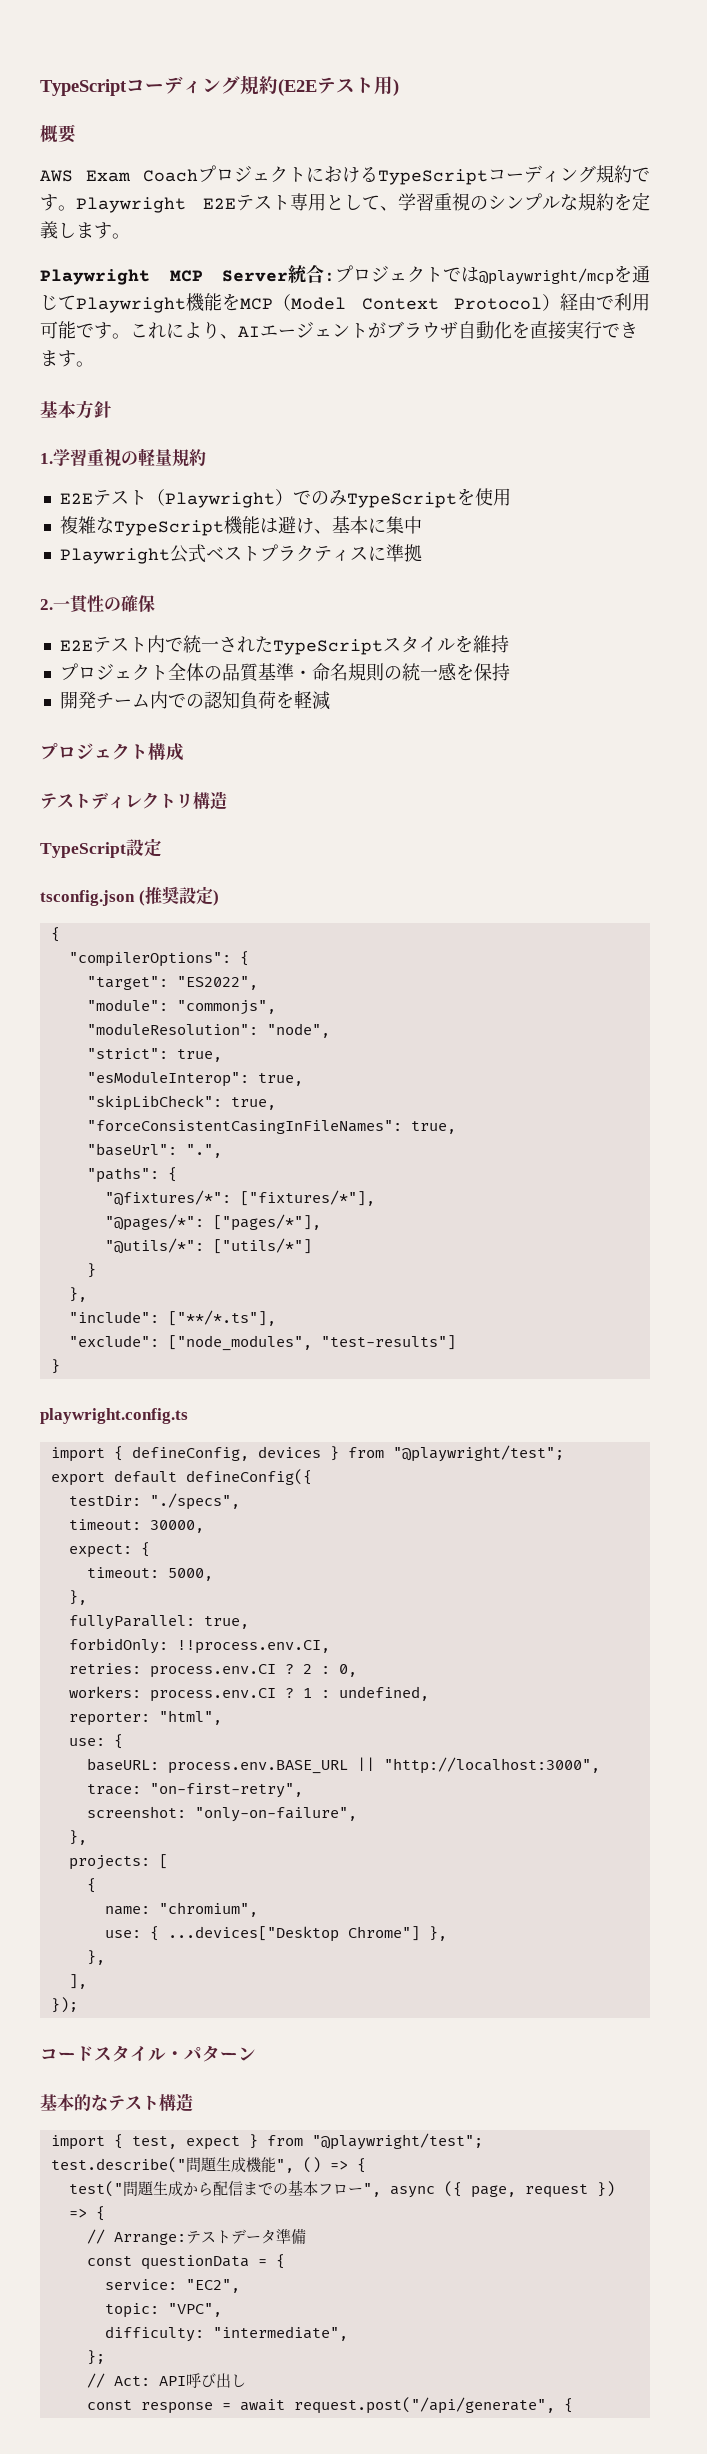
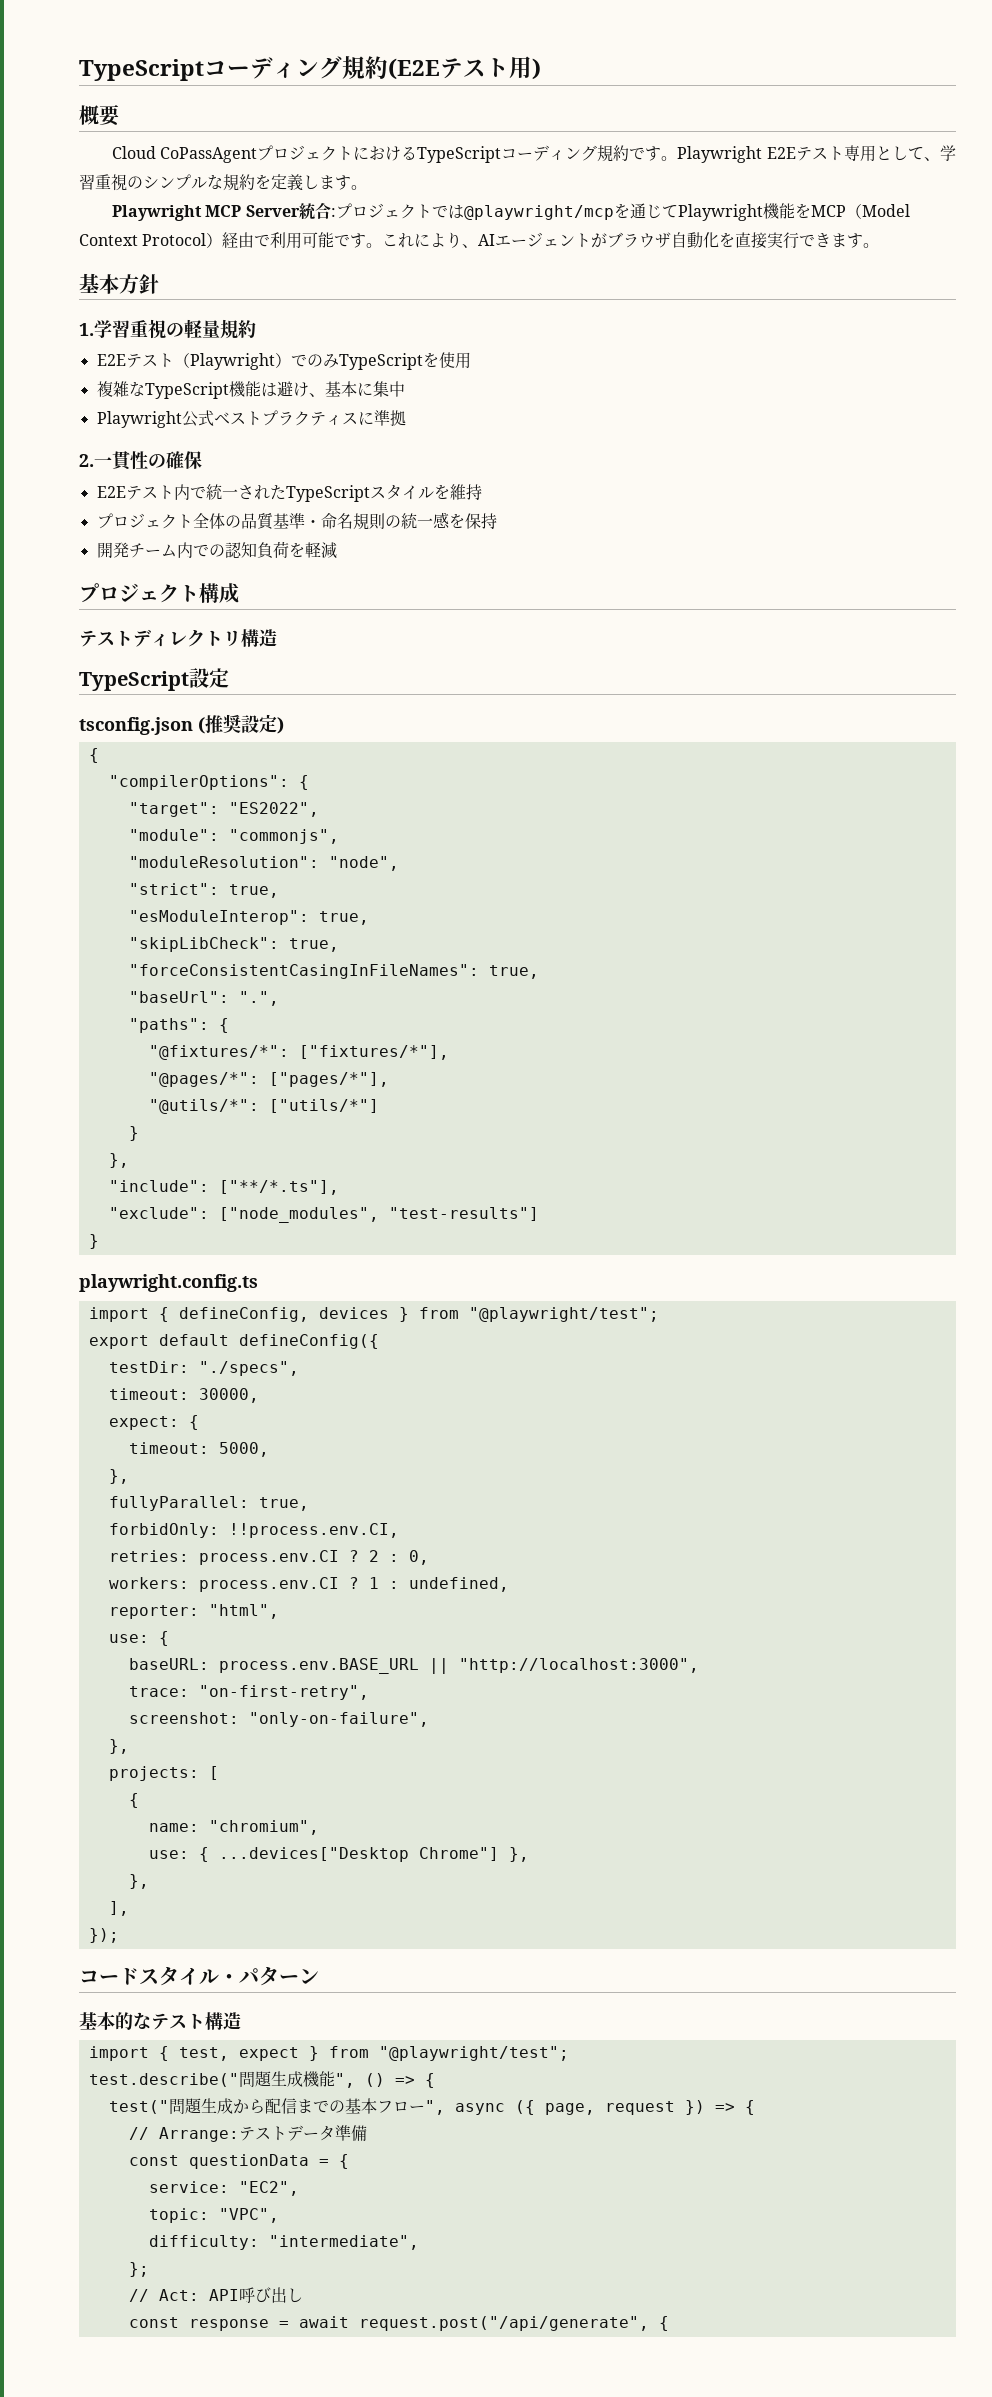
- AWS Exam CoachプロジェクトにおけるTypeScriptコーディング規約です。
+ Cloud CoPassAgentプロジェクトにおけるTypeScriptコーディング規約です。

